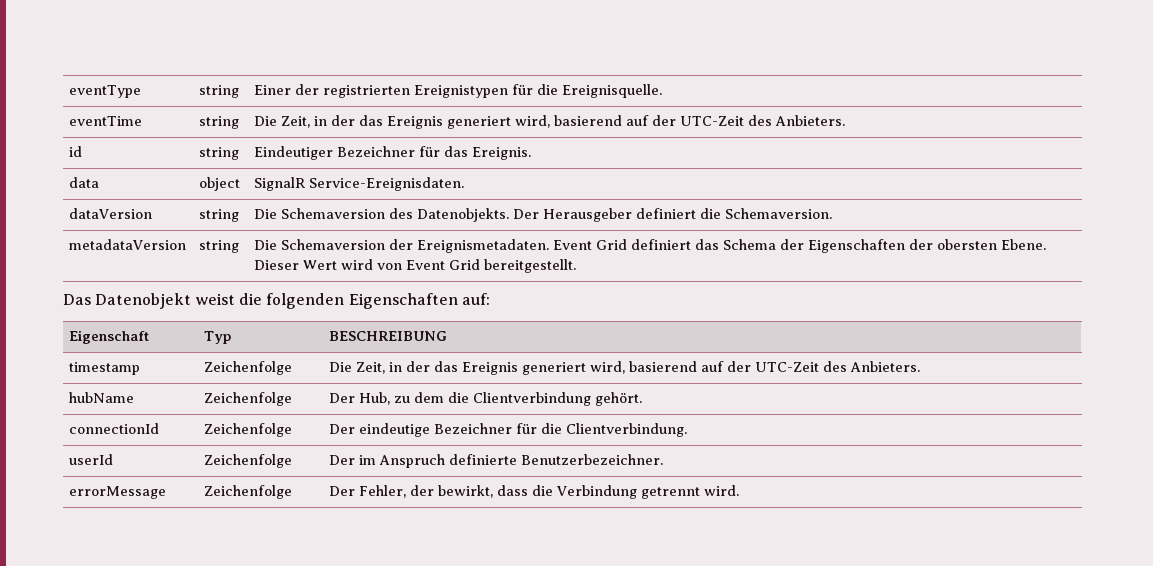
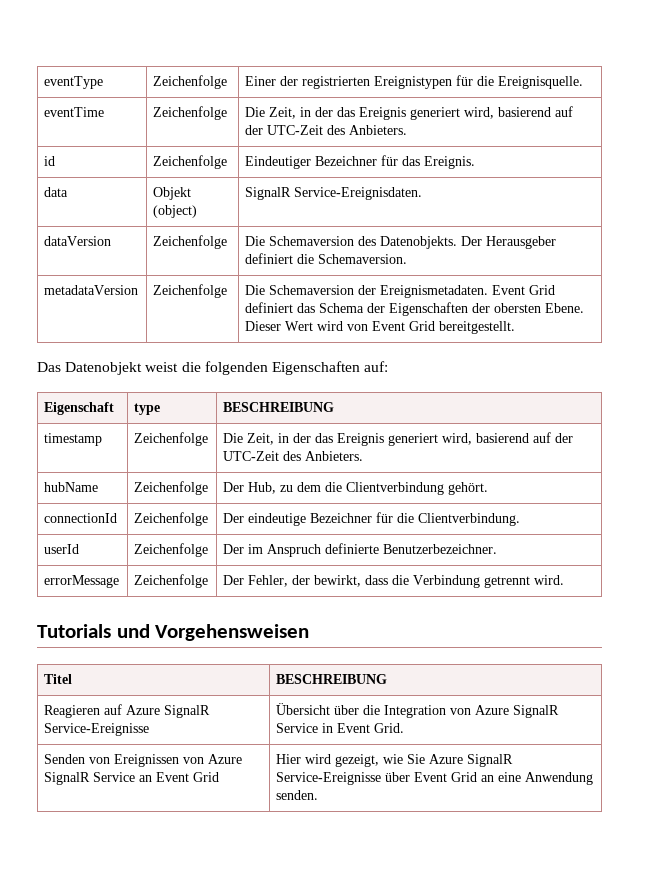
- eventType | string | Einer der registrierten Ereignistypen für die Ereignisquelle.
+ eventType | Zeichenfolge | Einer der registrierten Ereignistypen für die Ereignisquelle.
- eventTime | string | Die Zeit, in der das Ereignis generiert wird, basierend auf der UTC-Zeit des Anbieters.
+ eventTime | Zeichenfolge | Die Zeit, in der das Ereignis generiert wird, basierend auf der UTC-Zeit des Anbieters.
- id | string | Eindeutiger Bezeichner für das Ereignis.
+ id | Zeichenfolge | Eindeutiger Bezeichner für das Ereignis.
- data | object | SignalR Service-Ereignisdaten.
+ data | Objekt (object) | SignalR Service-Ereignisdaten.
- dataVersion | string | Die Schemaversion des Datenobjekts. Der Herausgeber definiert die Schemaversion.
+ dataVersion | Zeichenfolge | Die Schemaversion des Datenobjekts. Der Herausgeber definiert die Schemaversion.
- metadataVersion | string | Die Schemaversion der Ereignismetadaten. Event Grid definiert das Schema der Eigenschaften der obersten Ebene. Dieser Wert wird von Event Grid bereitgestellt.
+ metadataVersion | Zeichenfolge | Die Schemaversion der Ereignismetadaten. Event Grid definiert das Schema der Eigenschaften der obersten Ebene. Dieser Wert wird von Event Grid bereitgestellt.
- Eigenschaft | Typ | BESCHREIBUNG
+ Eigenschaft | type | BESCHREIBUNG
+ Tutorials und Vorgehensweisen
+ Titel | BESCHREIBUNG
+ Reagieren auf Azure SignalR Service-Ereignisse | Übersicht über die Integration von Azure SignalR Service in Event Grid.
+ Senden von Ereignissen von Azure SignalR Service an Event Grid | Hier wird gezeigt, wie Sie Azure SignalR Service-Ereignisse über Event Grid an eine Anwendung senden.

